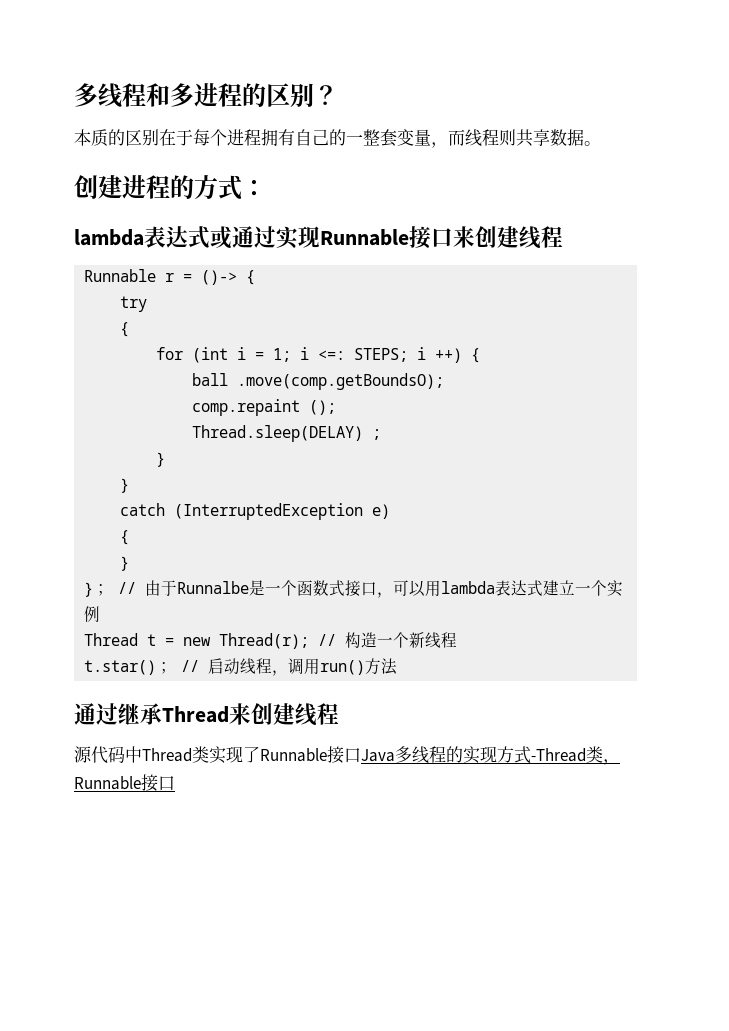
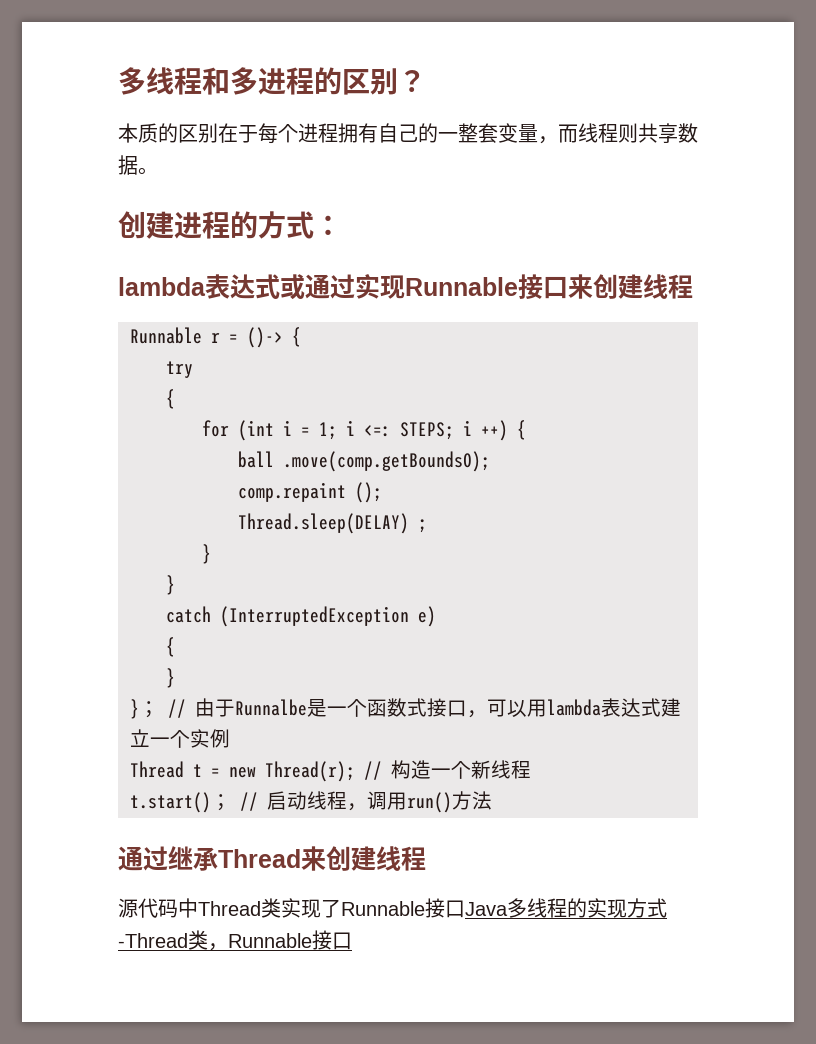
- t.star()； // 启动线程，调用run()方法
+ t.start()； // 启动线程，调用run()方法

